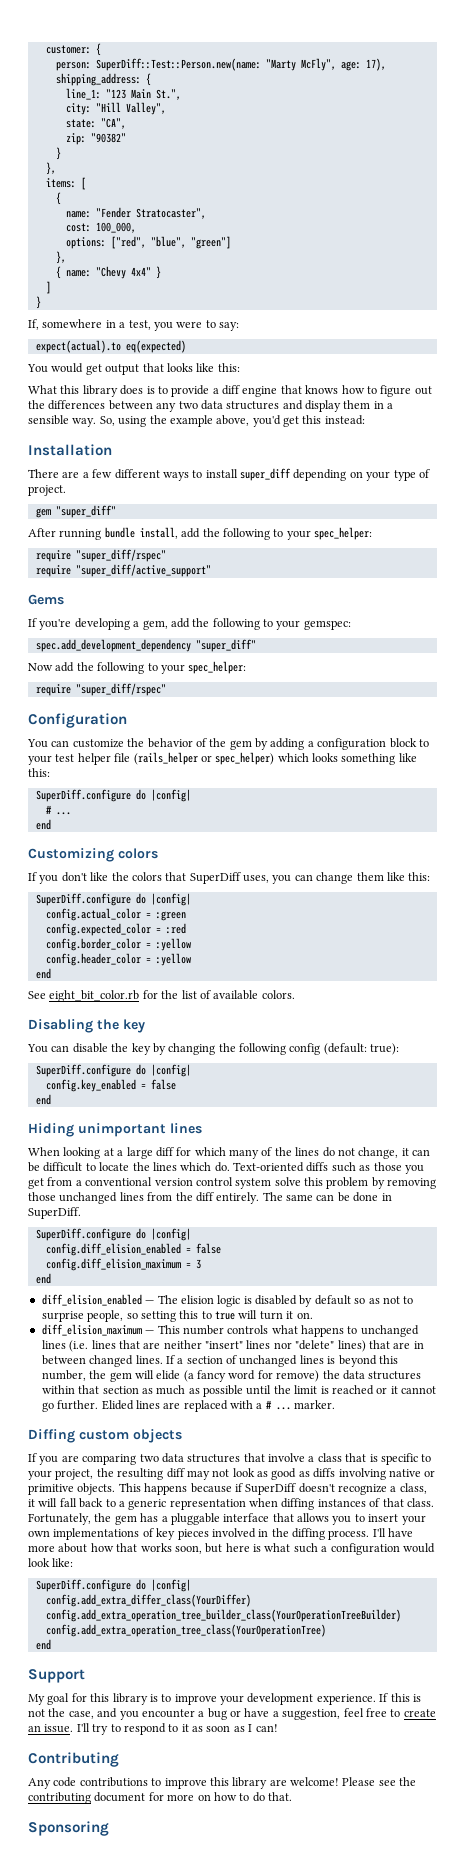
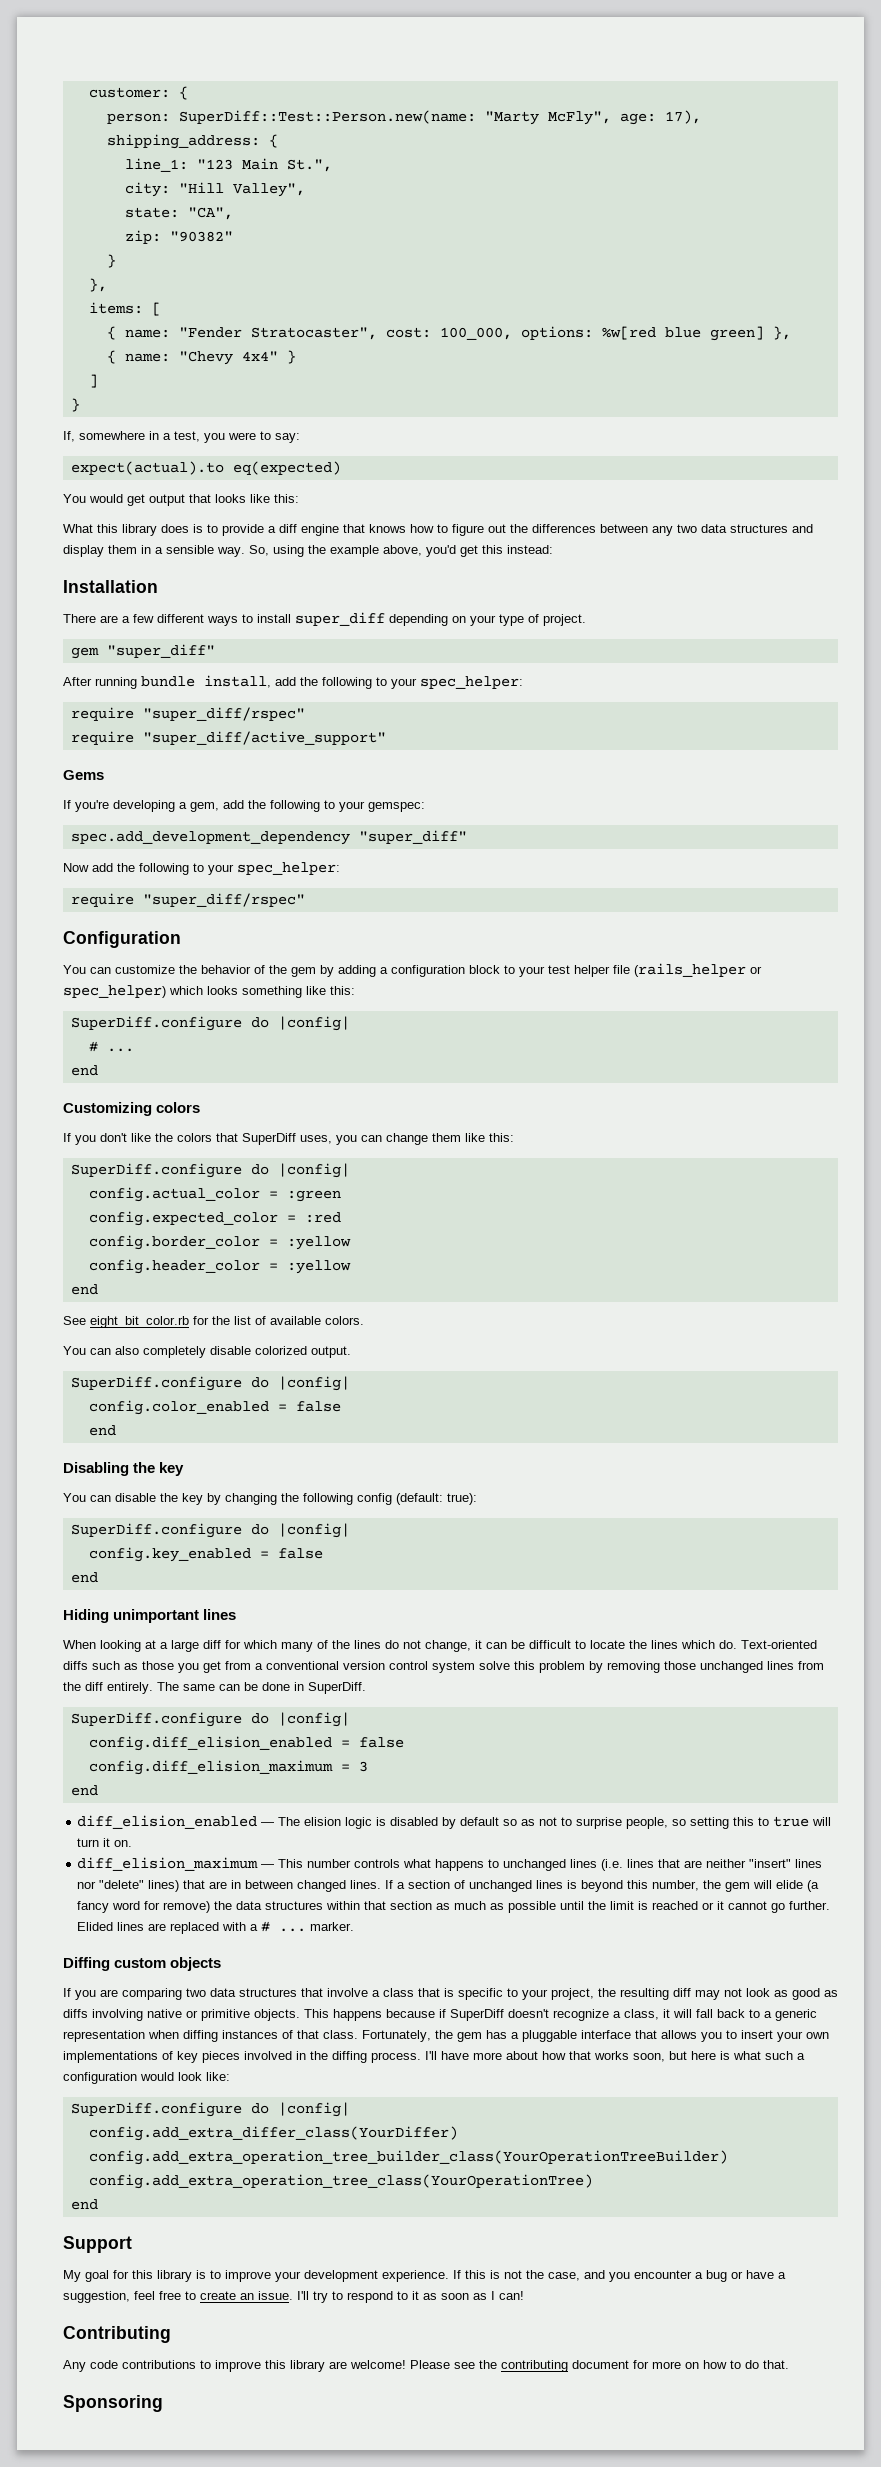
  items: [
- {
- name: "Fender Stratocaster",
- cost: 100_000,
- options: ["red", "blue", "green"]
- },
+ { name: "Fender Stratocaster", cost: 100_000, options: %w[red blue green] },
+ You can also completely disable colorized output.
+ SuperDiff.configure do |config|
+ config.color_enabled = false
+ end

